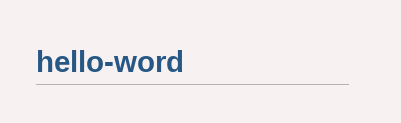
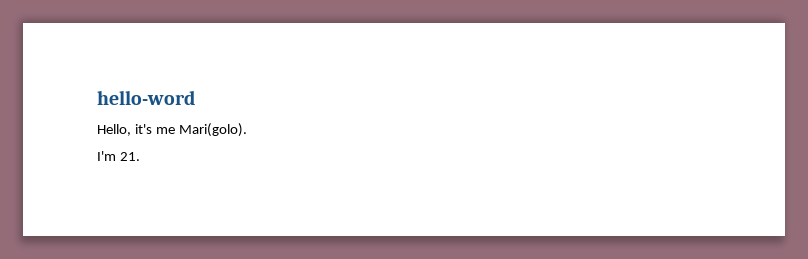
+ Hello, it's me Mari(golo).
+ I'm 21.

